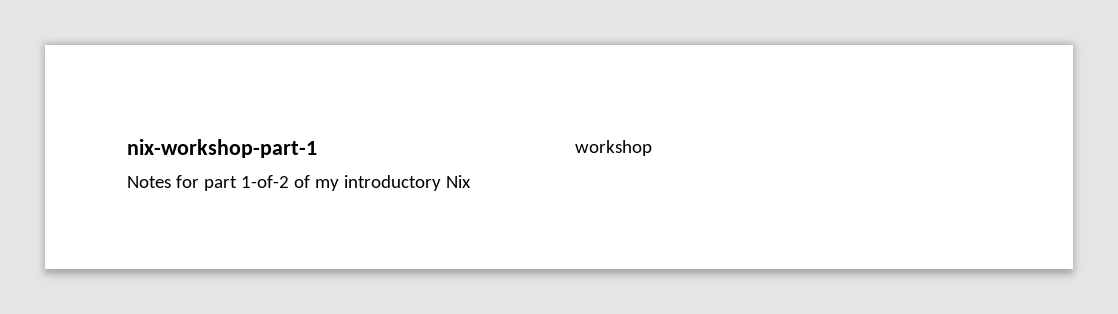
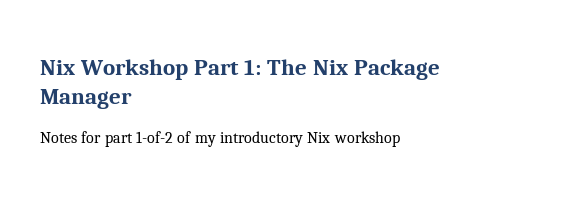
- nix-workshop-part-1
+ Nix Workshop Part 1: The Nix Package Manager

